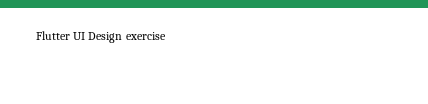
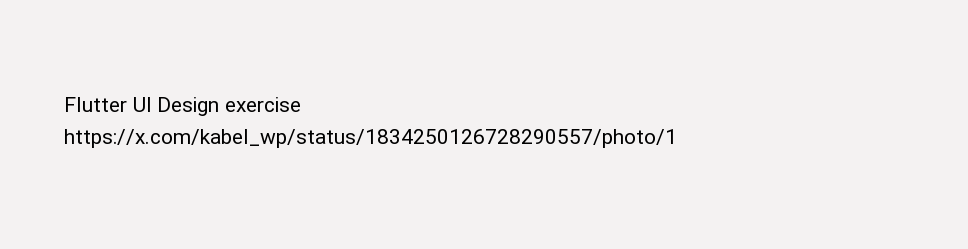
- Flutter UI Design exercise
+ Flutter UI Design exercise https://x.com/kabel_wp/status/1834250126728290557/photo/1

